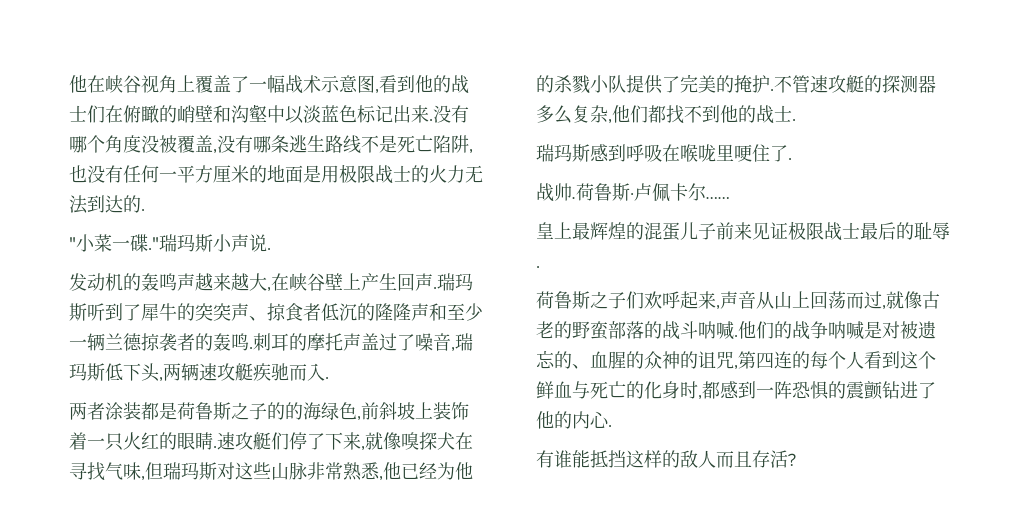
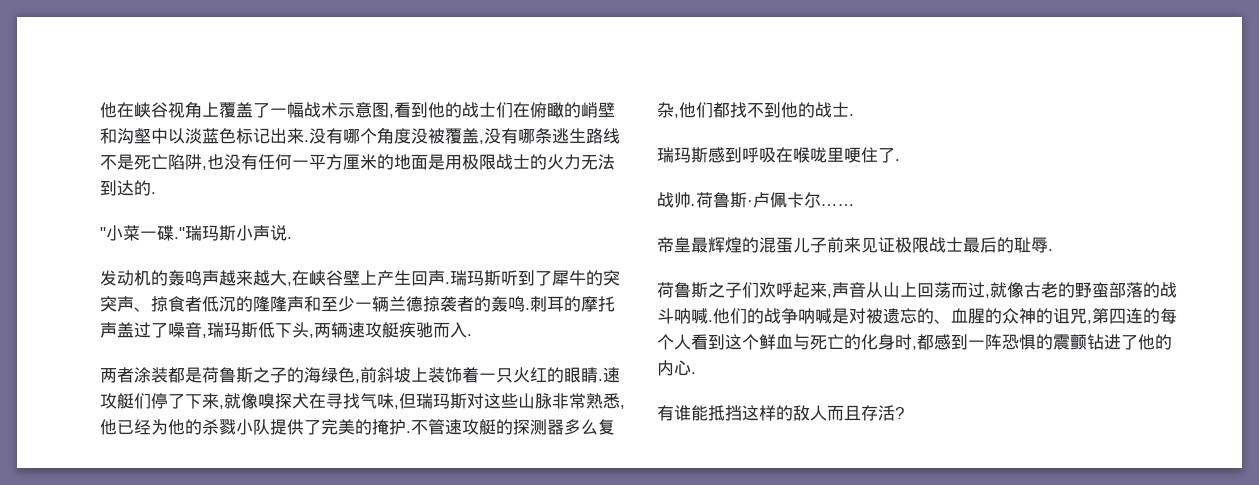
- 两者涂装都是荷鲁斯之子的的海绿色,前斜坡上装饰着一只火红的眼睛.
+ 两者涂装都是荷鲁斯之子的海绿色,前斜坡上装饰着一只火红的眼睛.
- 皇上最辉煌的混蛋儿子前来见证极限战士最后的耻辱.
+ 帝皇最辉煌的混蛋儿子前来见证极限战士最后的耻辱.

